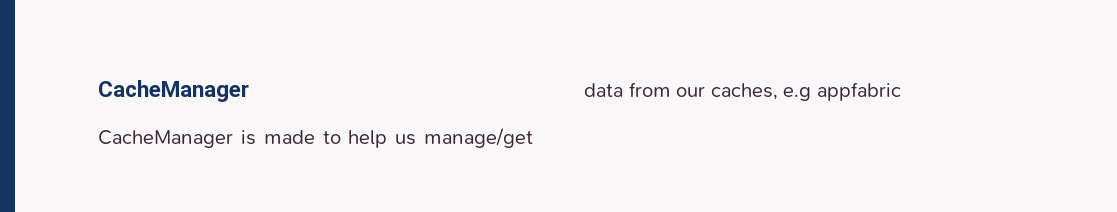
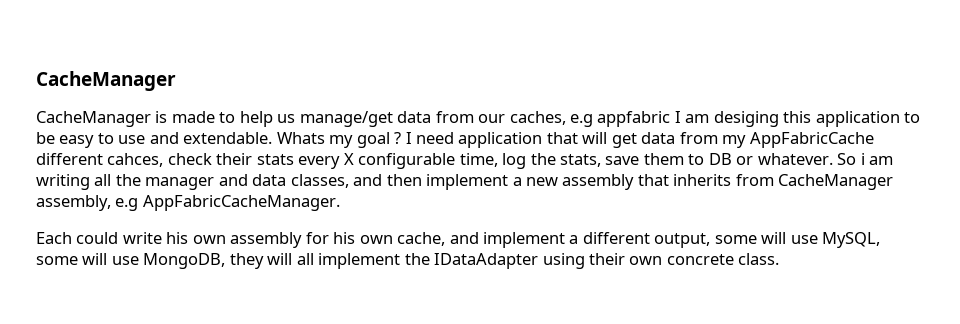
- CacheManager is made to help us manage/get data from our caches, e.g appfabric
+ CacheManager is made to help us manage/get data from our caches, e.g appfabric I am desiging this application to be easy to use and extendable. Whats my goal ? I need application that will get data from my AppFabricCache different cahces, check their stats every X configurable time, log the stats, save them to DB or whatever. So i am writing all the manager and data classes, and then implement a new assembly that inherits from CacheManager assembly, e.g AppFabricCacheManager.
+ Each could write his own assembly for his own cache, and implement a different output, some will use MySQL, some will use MongoDB, they will all implement the IDataAdapter using their own concrete class.

